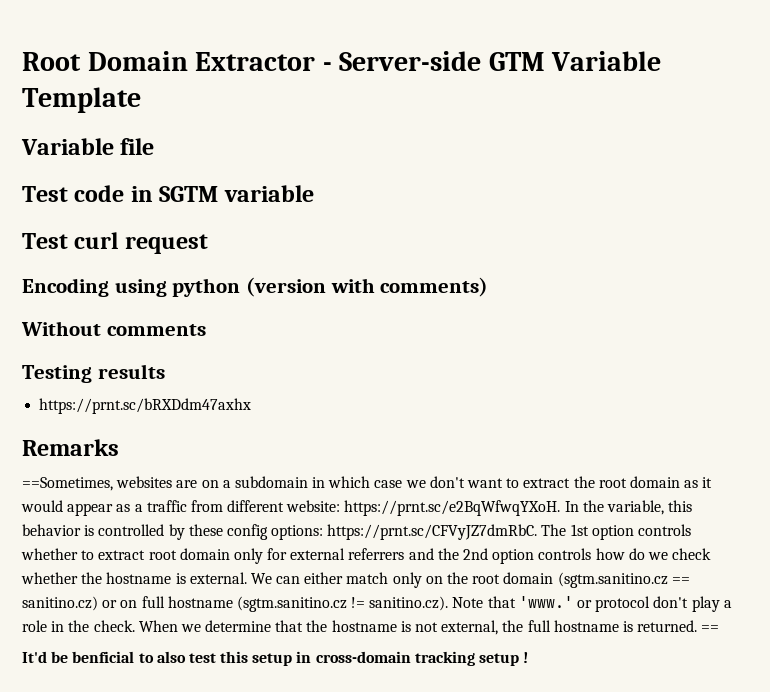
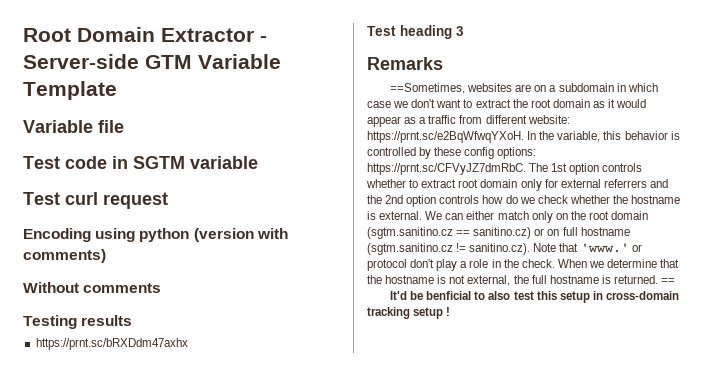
+ Test heading 3

